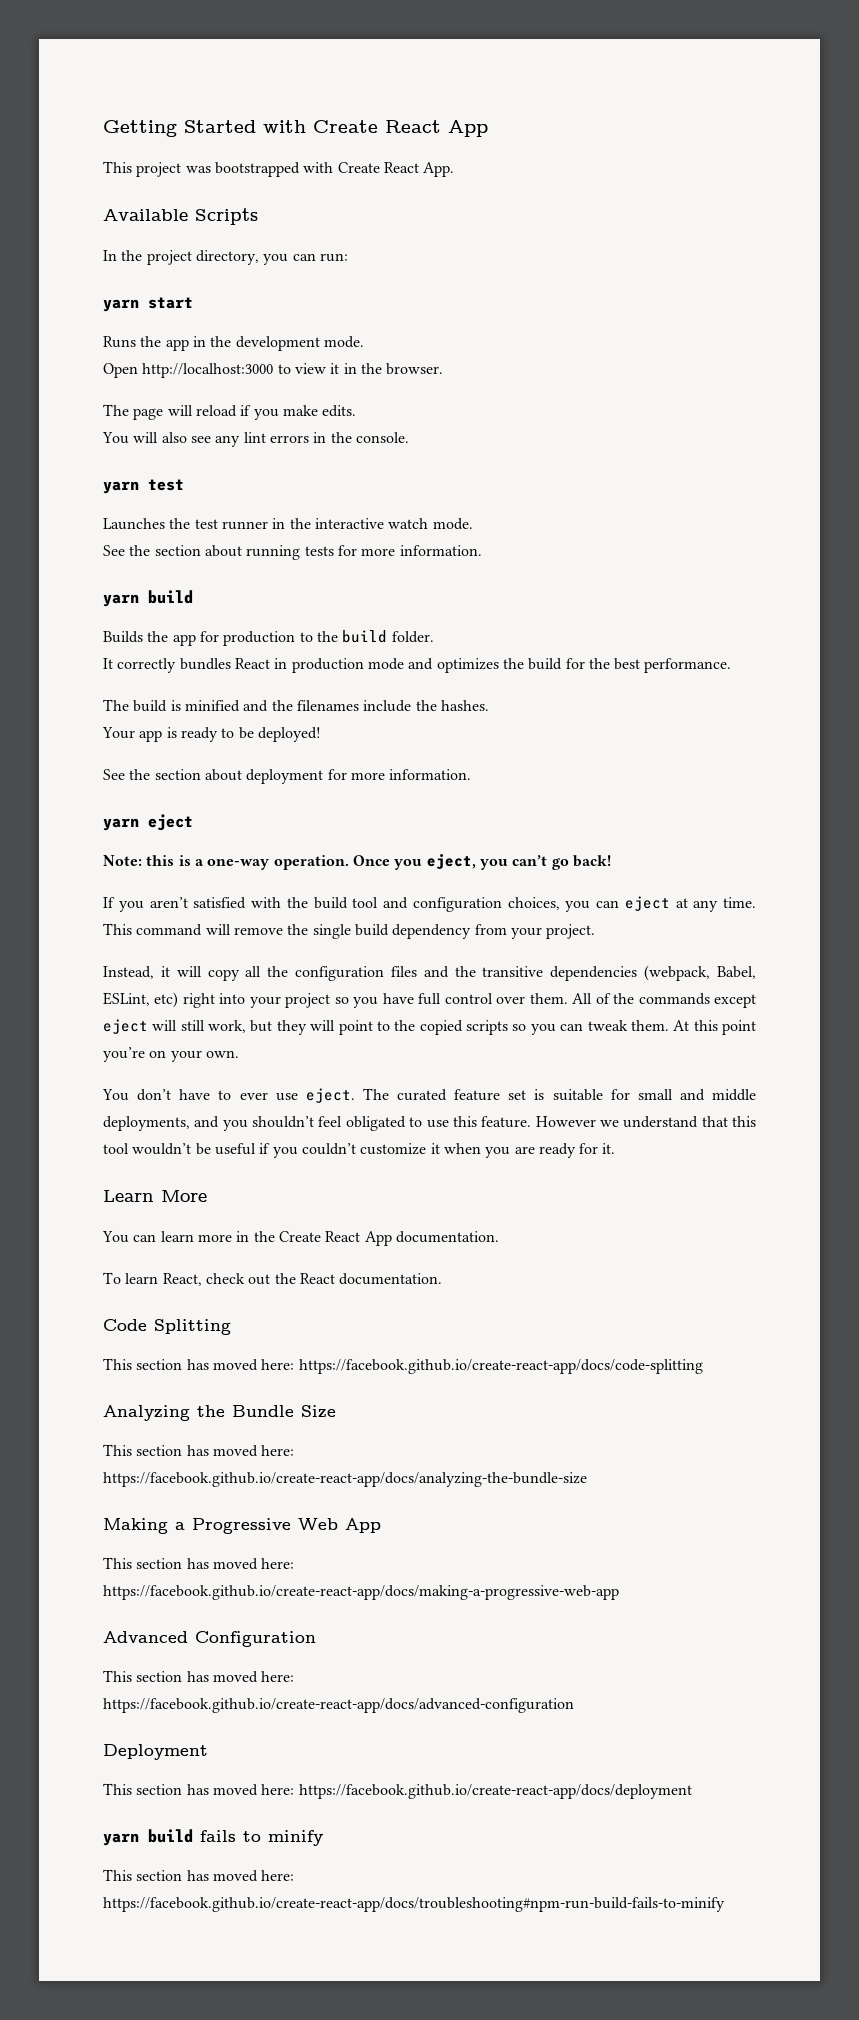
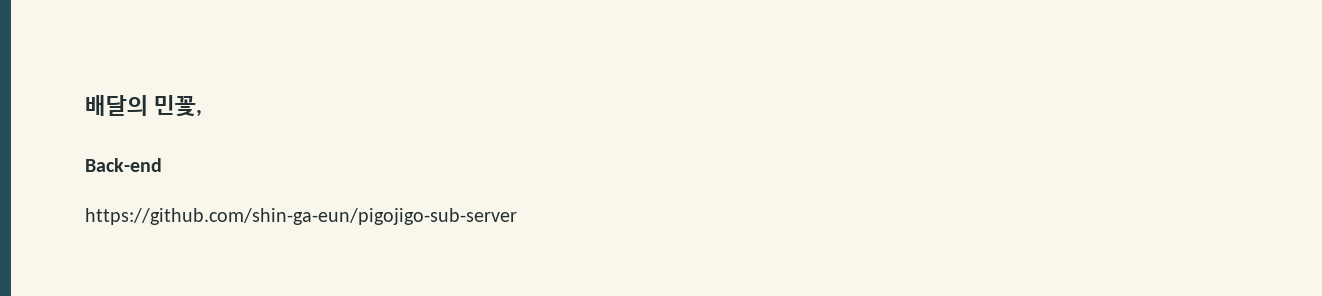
- Getting Started with Create React App
- This project was bootstrapped with Create React App.
- Available Scripts
- In the project directory, you can run:
- yarn start
- Runs the app in the development mode.
- Open http://localhost:3000 to view it in the browser.
- The page will reload if you make edits.
- You will also see any lint errors in the console.
- yarn test
- Launches the test runner in the interactive watch mode.
- See the section about running tests for more information.
- yarn build
- Builds the app for production to the build folder.
- It correctly bundles React in production mode and optimizes the build for the best performance.
- The build is minified and the filenames include the hashes.
- Your app is ready to be deployed!
- See the section about deployment for more information.
- yarn eject
- Note: this is a one-way operation. Once you eject, you can’t go back!
- If you aren’t satisfied with the build tool and configuration choices, you can eject at any time. This command will remove the single build dependency from your project.
- Instead, it will copy all the configuration files and the transitive dependencies (webpack, Babel, ESLint, etc) right into your project so you have full control over them. All of the commands except eject will still work, but they will point to the copied scripts so you can tweak them. At this point you’re on your own.
- You don’t have to ever use eject. The curated feature set is suitable for small and middle deployments, and you shouldn’t feel obligated to use this feature. However we understand that this tool wouldn’t be useful if you couldn’t customize it when you are ready for it.
- Learn More
- You can learn more in the Create React App documentation.
- To learn React, check out the React documentation.
- Code Splitting
- This section has moved here: https://facebook.github.io/create-react-app/docs/code-splitting
- Analyzing the Bundle Size
- This section has moved here: https://facebook.github.io/create-react-app/docs/analyzing-the-bundle-size
- Making a Progressive Web App
- This section has moved here: https://facebook.github.io/create-react-app/docs/making-a-progressive-web-app
- Advanced Configuration
- This section has moved here: https://facebook.github.io/create-react-app/docs/advanced-configuration
- Deployment
- This section has moved here: https://facebook.github.io/create-react-app/docs/deployment
- yarn build fails to minify
- This section has moved here: https://facebook.github.io/create-react-app/docs/troubleshooting#npm-run-build-fails-to-minify
+ 배달의 민꽃,
+ Back-end
+ https://github.com/shin-ga-eun/pigojigo-sub-server

